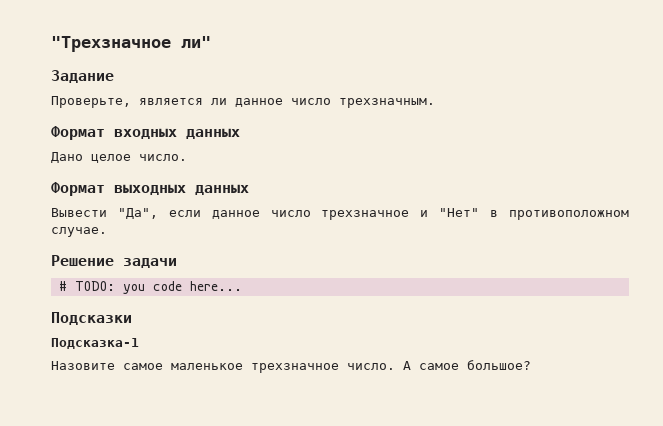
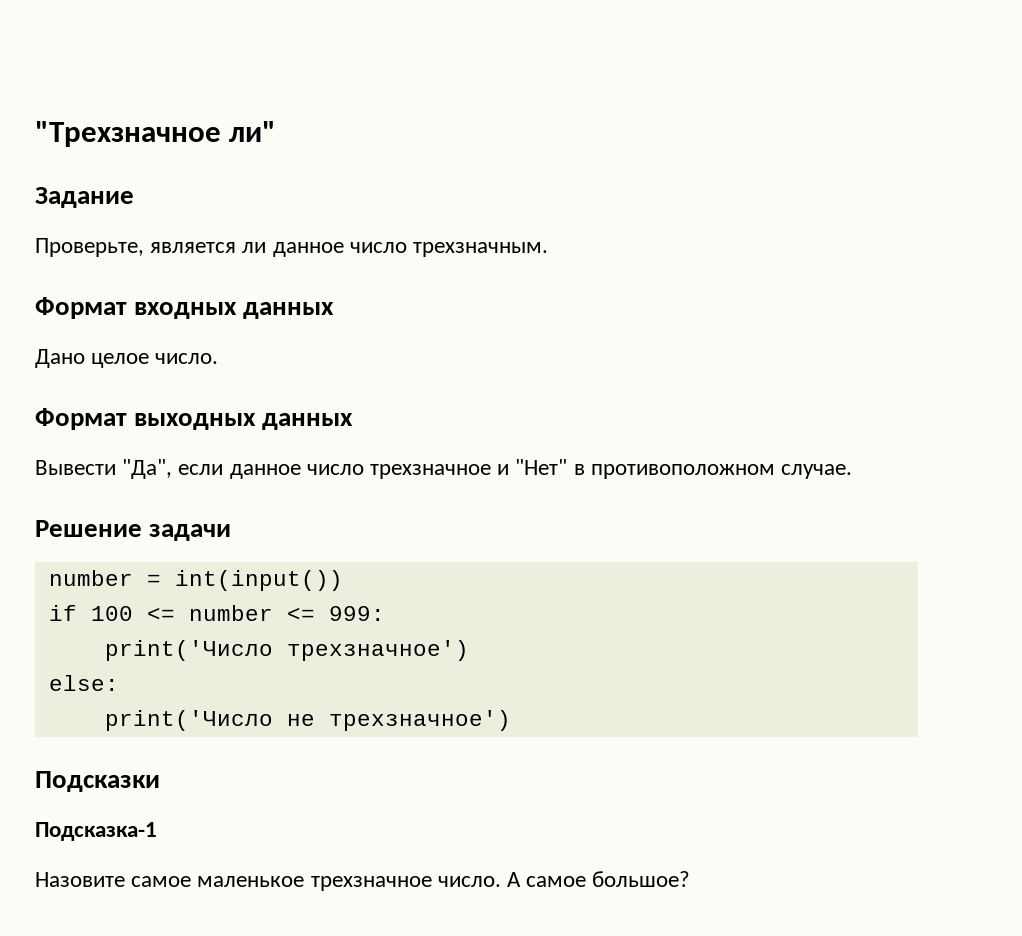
- # TODO: you code here...
+ number = int(input())
+ if 100 <= number <= 999:
+ print('Число трехзначное')
+ else:
+ print('Число не трехзначное')

